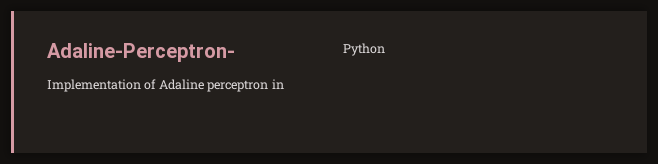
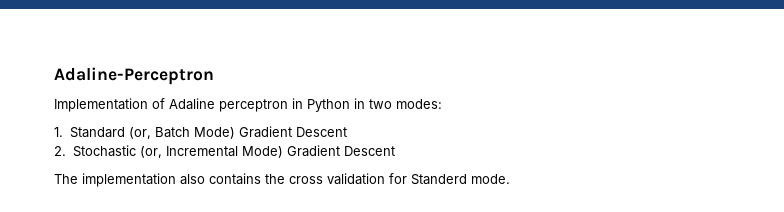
- Adaline-Perceptron-
+ Adaline-Perceptron
- Implementation of Adaline perceptron in Python
+ Implementation of Adaline perceptron in Python in two modes:
+ 1. Standard (or, Batch Mode) Gradient Descent
+ 2. Stochastic (or, Incremental Mode) Gradient Descent
+ The implementation also contains the cross validation for Standerd mode.

